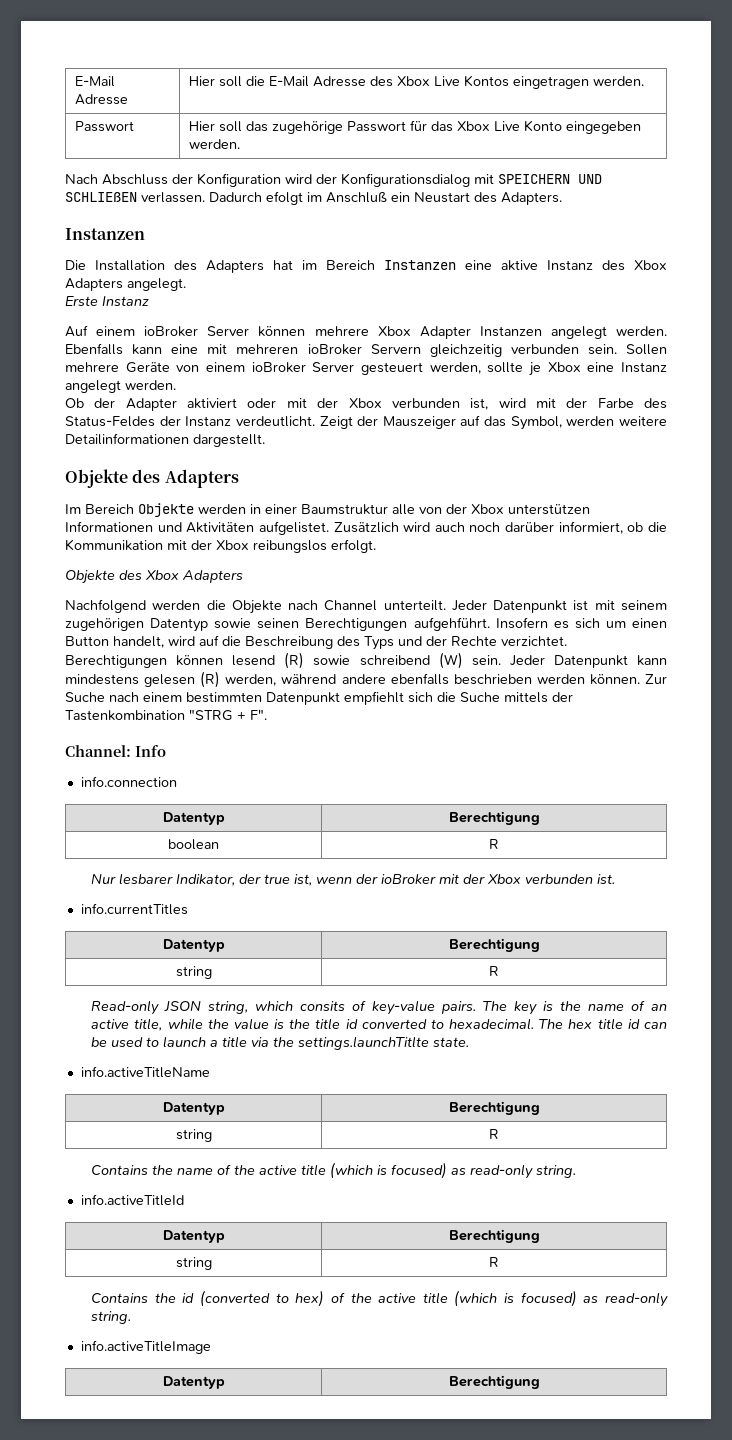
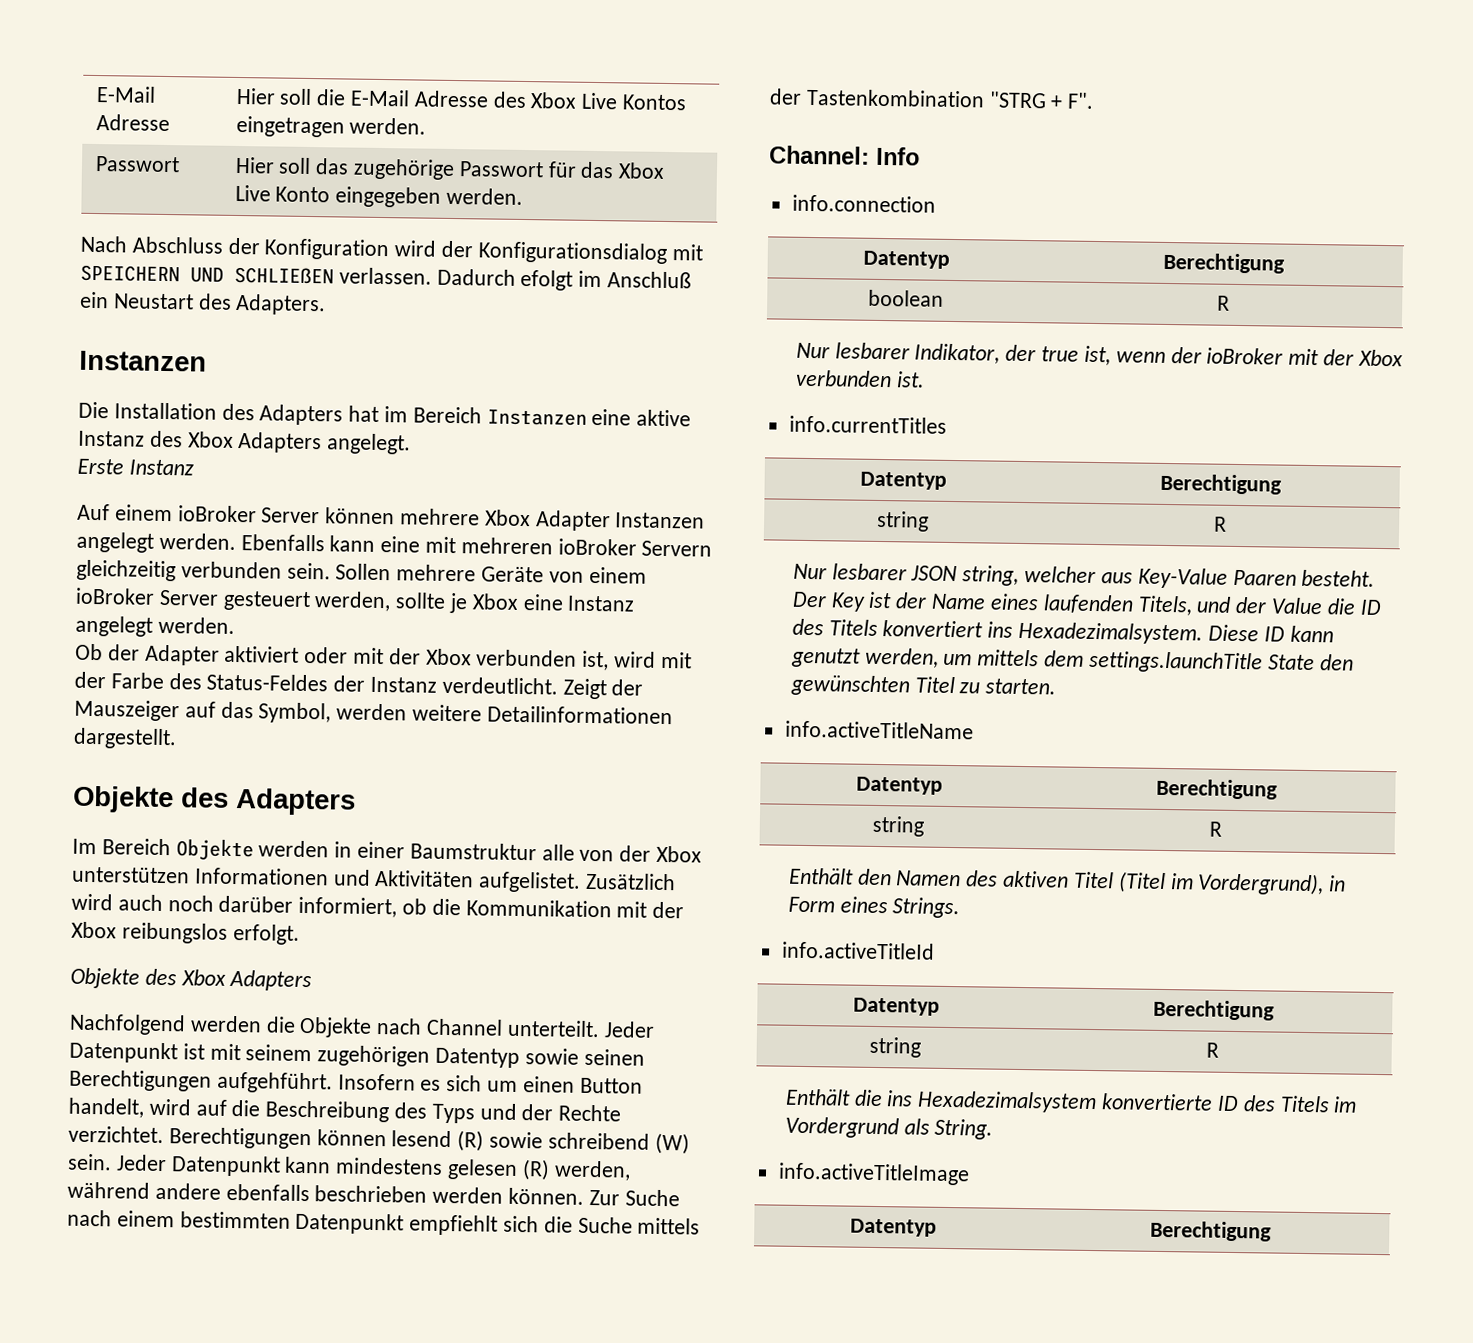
- Read-only JSON string, which consits of key-value pairs. The key is the name of an active title, while the value is the title id converted to hexadecimal. The hex title id can be used to launch a title via the settings.launchTitlte state.
+ Nur lesbarer JSON string, welcher aus Key-Value Paaren besteht. Der Key ist der Name eines laufenden Titels, und der Value die ID des Titels konvertiert ins Hexadezimalsystem. Diese ID kann genutzt werden, um mittels dem settings.launchTitle State den gewünschten Titel zu starten.
- Contains the name of the active title (which is focused) as read-only string.
+ Enthält den Namen des aktiven Titel (Titel im Vordergrund), in Form eines Strings.
- Contains the id (converted to hex) of the active title (which is focused) as read-only string.
+ Enthält die ins Hexadezimalsystem konvertierte ID des Titels im Vordergrund als String.

